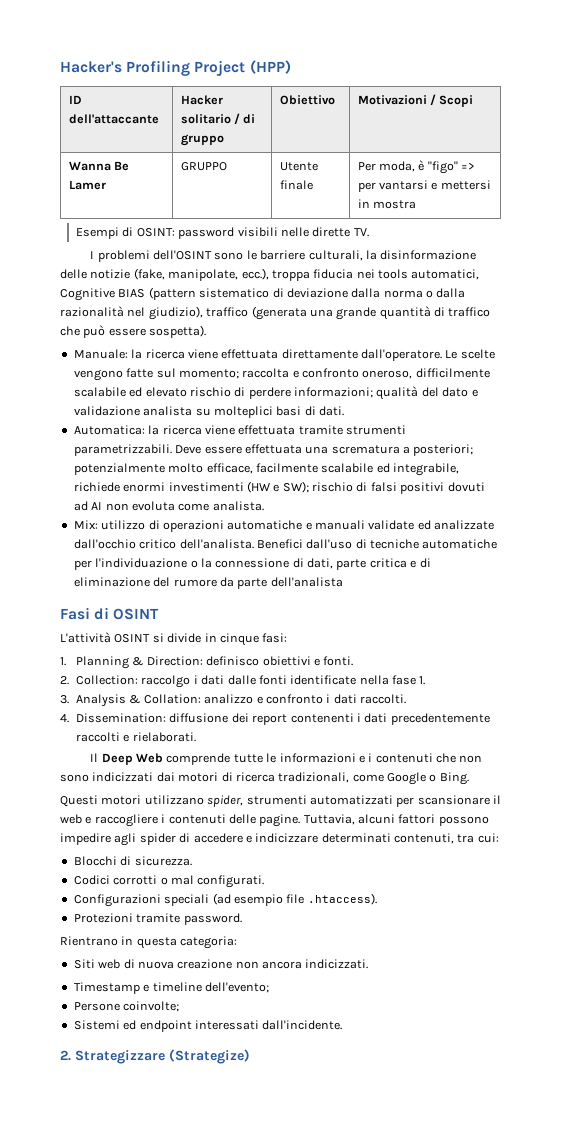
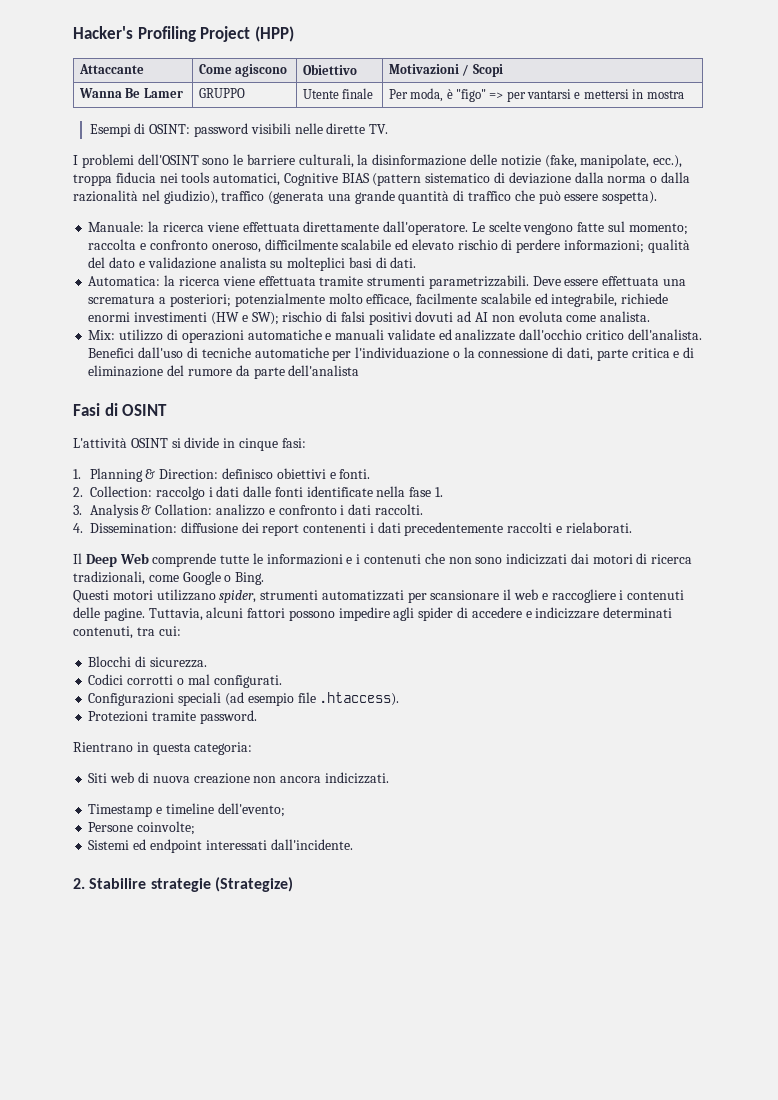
- ID dell'attaccante | Hacker solitario / di gruppo | Obiettivo | Motivazioni / Scopi
+ Attaccante | Come agiscono | Obiettivo | Motivazioni / Scopi
- 2. Strategizzare (Strategize)
+ 2. Stabilire strategie (Strategize)

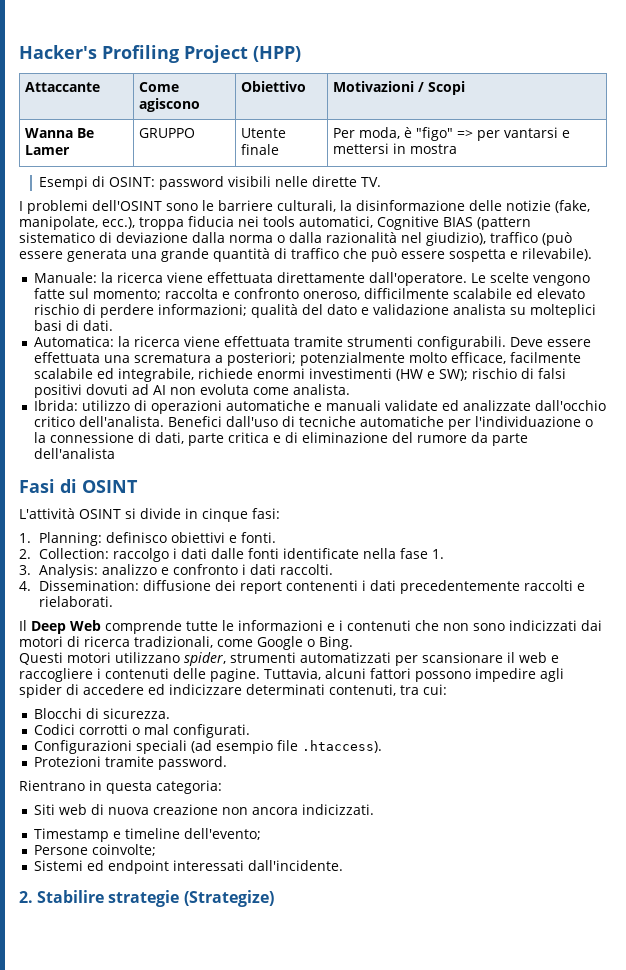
- I problemi dell'OSINT sono le barriere culturali, la disinformazione delle notizie (fake, manipolate, ecc.), troppa fiducia nei tools automatici, Cognitive BIAS (pattern sistematico di deviazione dalla norma o dalla razionalità nel giudizio), traffico (generata una grande quantità di traffico che può essere sospetta).
+ I problemi dell'OSINT sono le barriere culturali, la disinformazione delle notizie (fake, manipolate, ecc.), troppa fiducia nei tools automatici, Cognitive BIAS (pattern sistematico di deviazione dalla norma o dalla razionalità nel giudizio), traffico (può essere generata una grande quantità di traffico che può essere sospetta e rilevabile).
- Automatica: la ricerca viene effettuata tramite strumenti parametrizzabili.
+ Automatica: la ricerca viene effettuata tramite strumenti configurabili.
- Mix: utilizzo di operazioni automatiche e manuali validate ed analizzate dall'occhio critico dell'analista.
+ Ibrida: utilizzo di operazioni automatiche e manuali validate ed analizzate dall'occhio critico dell'analista.
- 1. Planning & Direction: definisco obiettivi e fonti.
+ 1. Planning: definisco obiettivi e fonti.
- 3. Analysis & Collation: analizzo e confronto i dati raccolti.
+ 3. Analysis: analizzo e confronto i dati raccolti.
- Tuttavia, alcuni fattori possono impedire agli spider di accedere e indicizzare determinati contenuti, tra cui:
+ Tuttavia, alcuni fattori possono impedire agli spider di accedere ed indicizzare determinati contenuti, tra cui:

